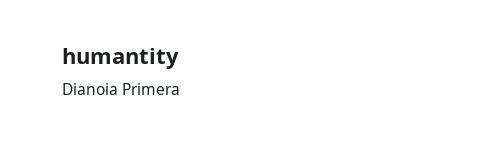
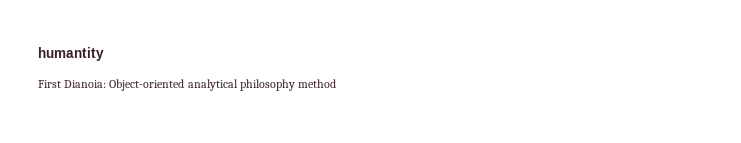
- Dianoia Primera
+ First Dianoia: Object-oriented analytical philosophy method

